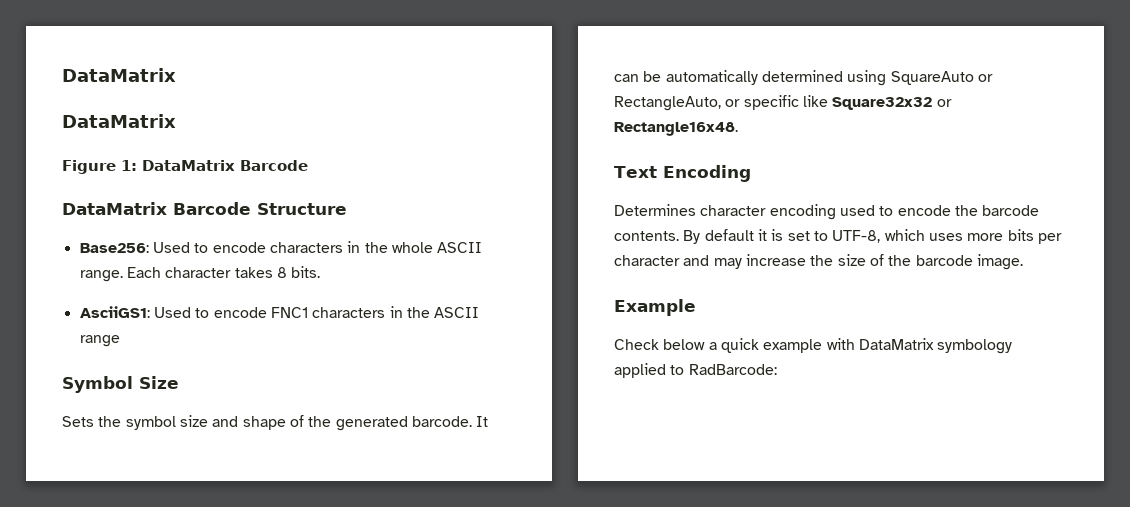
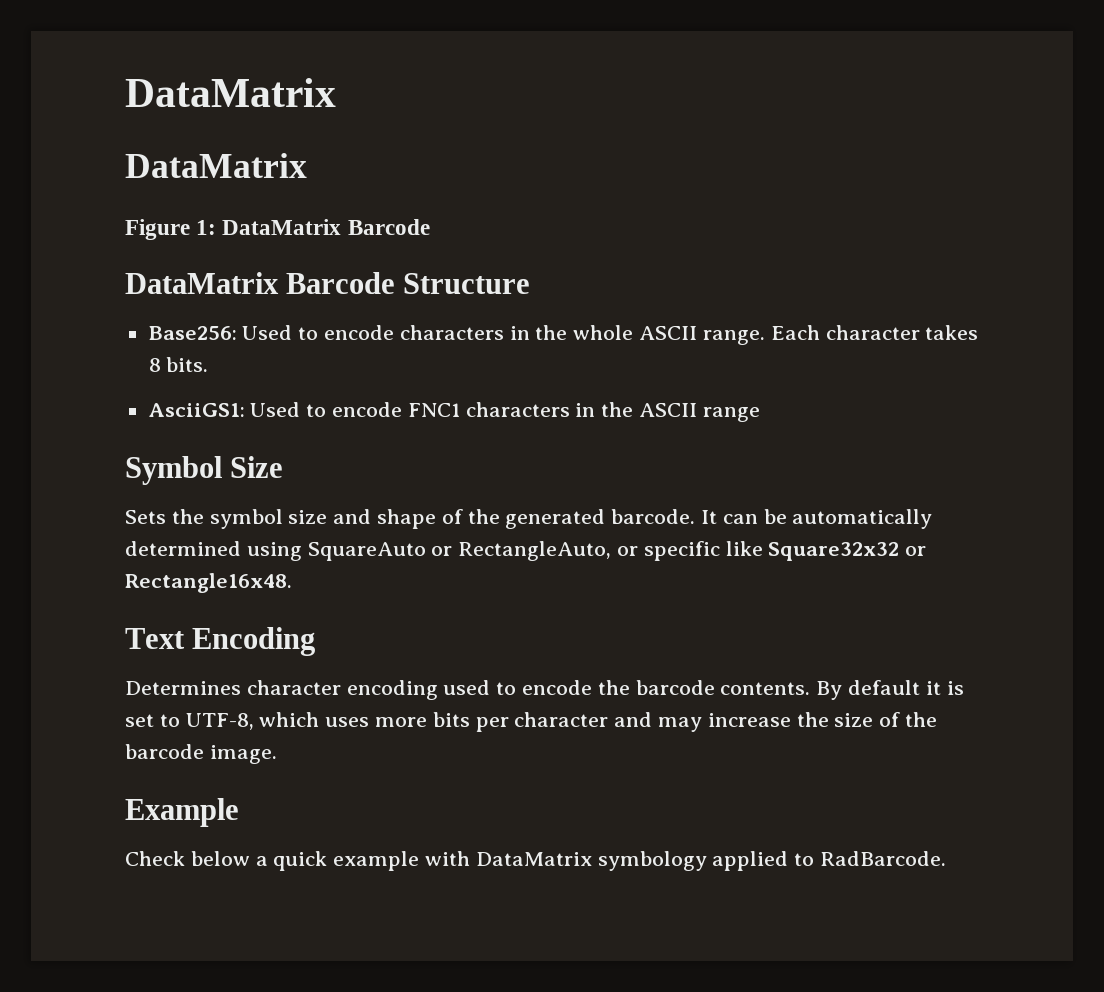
- Check below a quick example with DataMatrix symbology applied to RadBarcode:
+ Check below a quick example with DataMatrix symbology applied to RadBarcode.

